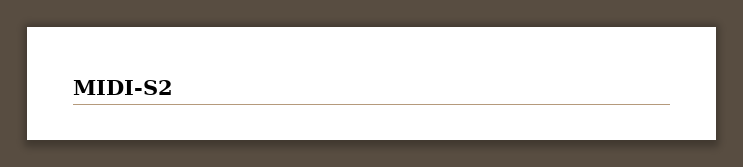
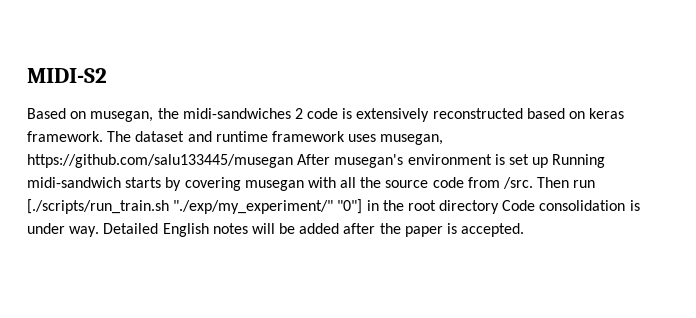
+ Based on musegan, the midi-sandwiches 2 code is extensively reconstructed based on keras framework. The dataset and runtime framework uses musegan, https://github.com/salu133445/musegan After musegan's environment is set up Running midi-sandwich starts by covering musegan with all the source code from /src. Then run [./scripts/run_train.sh "./exp/my_experiment/" "0"] in the root directory Code consolidation is under way. Detailed English notes will be added after the paper is accepted.

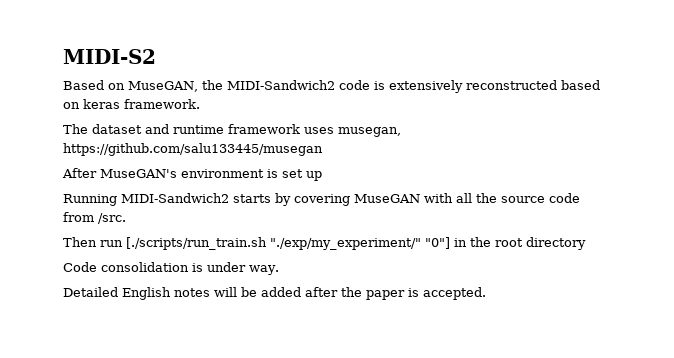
- Based on musegan, the midi-sandwiches 2 code is extensively reconstructed based on keras framework. The dataset and runtime framework uses musegan, https://github.com/salu133445/musegan After musegan's environment is set up Running midi-sandwich starts by covering musegan with all the source code from /src. Then run [./scripts/run_train.sh "./exp/my_experiment/" "0"] in the root directory Code consolidation is under way. Detailed English notes will be added after the paper is accepted.
+ Based on MuseGAN, the MIDI-Sandwich2 code is extensively reconstructed based on keras framework.
+ The dataset and runtime framework uses musegan, https://github.com/salu133445/musegan
+ After MuseGAN's environment is set up
+ Running MIDI-Sandwich2 starts by covering MuseGAN with all the source code from /src.
+ Then run [./scripts/run_train.sh "./exp/my_experiment/" "0"] in the root directory
+ Code consolidation is under way.
+ Detailed English notes will be added after the paper is accepted.

